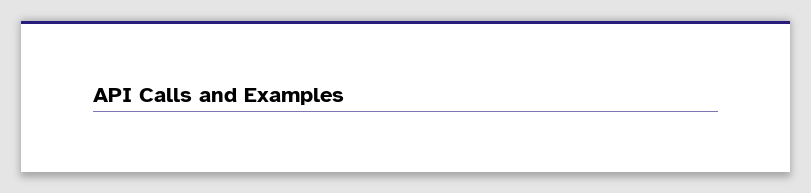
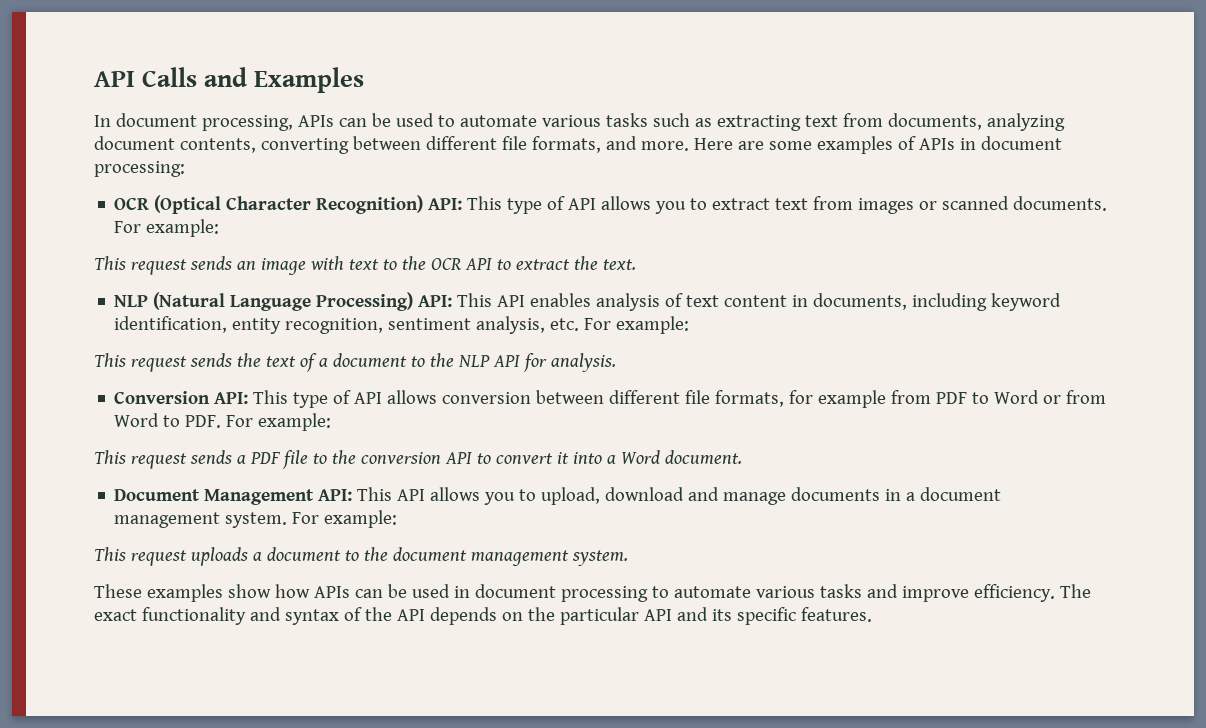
+ In document processing, APIs can be used to automate various tasks such as extracting text from documents, analyzing document contents, converting between different file formats, and more. Here are some examples of APIs in document processing:
+ OCR (Optical Character Recognition) API: This type of API allows you to extract text from images or scanned documents. For example:
+ This request sends an image with text to the OCR API to extract the text.
+ NLP (Natural Language Processing) API: This API enables analysis of text content in documents, including keyword identification, entity recognition, sentiment analysis, etc. For example:
+ This request sends the text of a document to the NLP API for analysis.
+ Conversion API: This type of API allows conversion between different file formats, for example from PDF to Word or from Word to PDF. For example:
+ This request sends a PDF file to the conversion API to convert it into a Word document.
+ Document Management API: This API allows you to upload, download and manage documents in a document management system. For example:
+ This request uploads a document to the document management system.
+ These examples show how APIs can be used in document processing to automate various tasks and improve efficiency. The exact functionality and syntax of the API depends on the particular API and its specific features.

